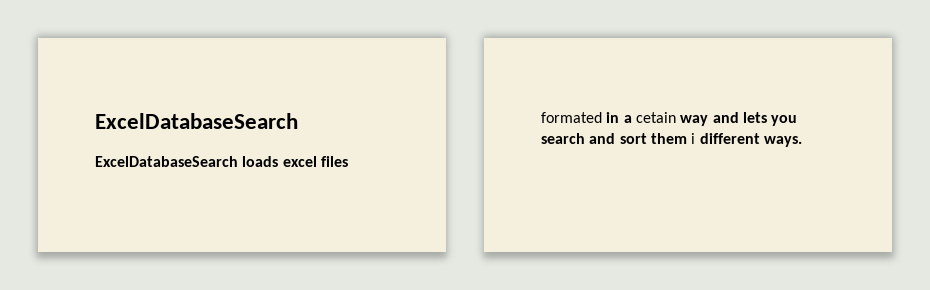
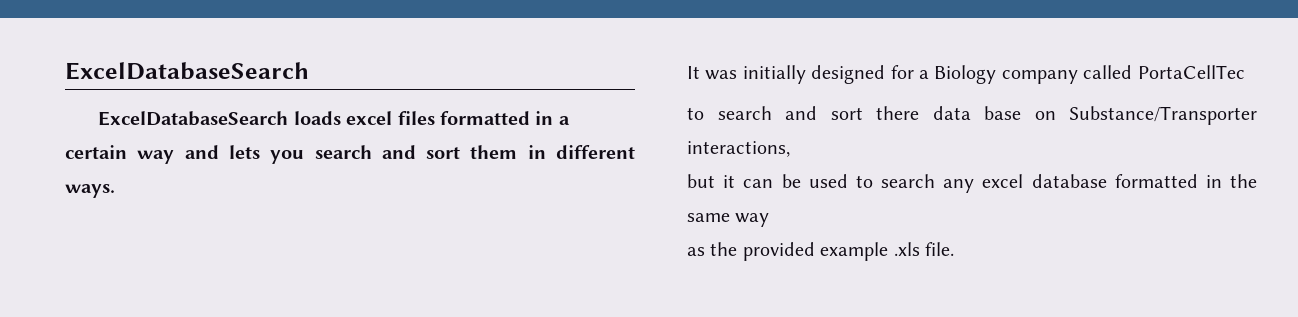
- ExcelDatabaseSearch loads excel files formated in a cetain way and lets you search and sort them i different ways.
+ ExcelDatabaseSearch loads excel files formatted in a certain way and lets you search and sort them in different ways.
+ It was initially designed for a Biology company called PortaCellTec
+ to search and sort there data base on Substance/Transporter interactions,
+ but it can be used to search any excel database formatted in the same way
+ as the provided example .xls file.

